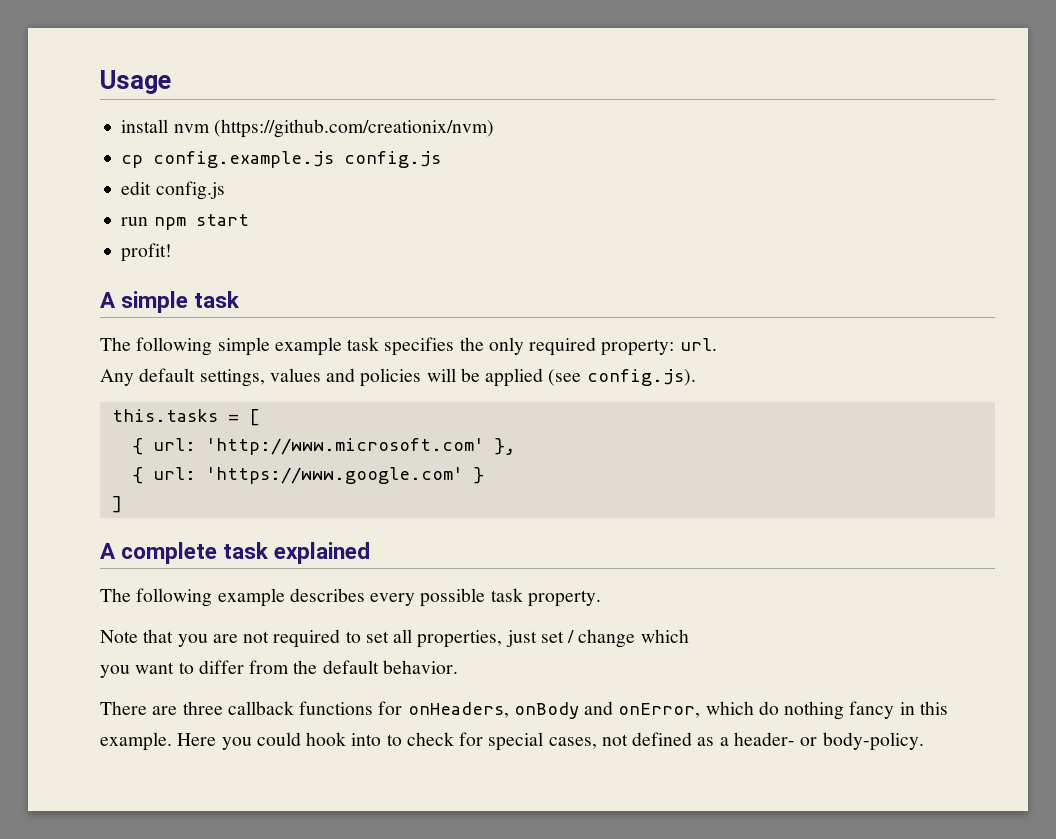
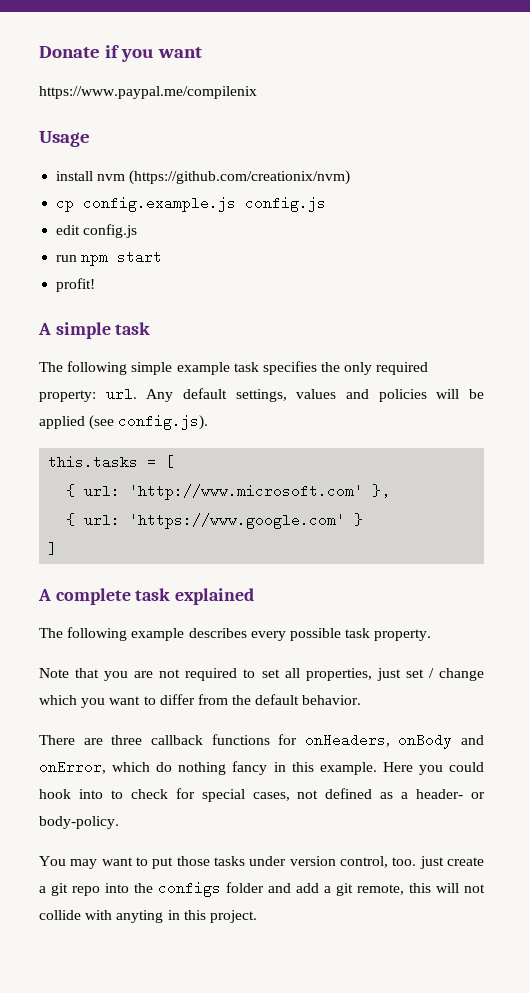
+ Donate if you want
+ https://www.paypal.me/compilenix
- The following simple example task specifies the only required property: url.
- Any default settings, values and policies will be applied (see config.js).
+ The following simple example task specifies the only required property: url. Any default settings, values and policies will be applied (see config.js).
- Note that you are not required to set all properties, just set / change which
- you want to differ from the default behavior.
+ Note that you are not required to set all properties, just set / change which you want to differ from the default behavior.
+ You may want to put those tasks under version control, too. just create a git repo into the configs folder and add a git remote, this will not collide with anyting in this project.

